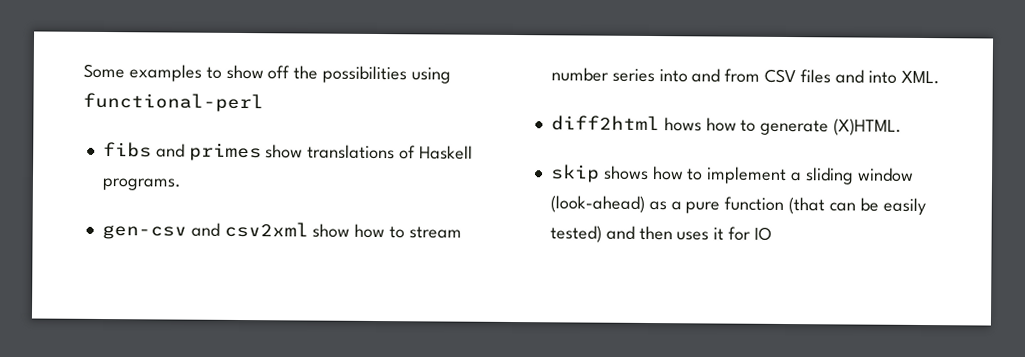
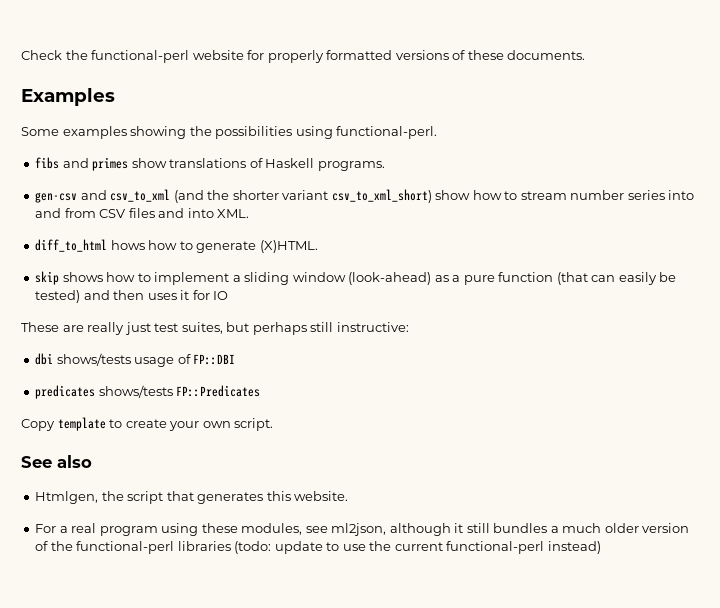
- Some examples to show off the possibilities using functional-perl
+ Check the functional-perl website for properly formatted versions of these documents.
+ Examples
+ Some examples showing the possibilities using functional-perl.
- gen-csv and csv2xml show how to stream number series into and from CSV files and into XML.
+ gen-csv and csv_to_xml (and the shorter variant csv_to_xml_short) show how to stream number series into and from CSV files and into XML.
- diff2html hows how to generate (X)HTML.
+ diff_to_html hows how to generate (X)HTML.
- skip shows how to implement a sliding window (look-ahead) as a pure function (that can be easily tested) and then uses it for IO
+ skip shows how to implement a sliding window (look-ahead) as a pure function (that can easily be tested) and then uses it for IO
+ These are really just test suites, but perhaps still instructive:
+ dbi shows/tests usage of FP::DBI
+ predicates shows/tests FP::Predicates
+ Copy template to create your own script.
+ See also
+ Htmlgen, the script that generates this website.
+ For a real program using these modules, see ml2json, although it still bundles a much older version of the functional-perl libraries (todo: update to use the current functional-perl instead)

